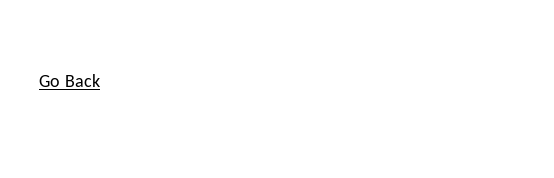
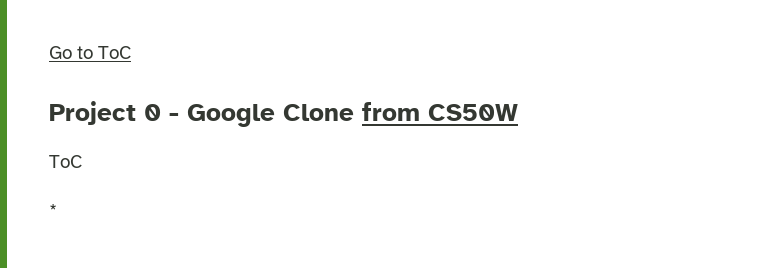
- Go Back
+ Go to ToC
+ Project 0 - Google Clone from CS50W
+ ToC
+ *

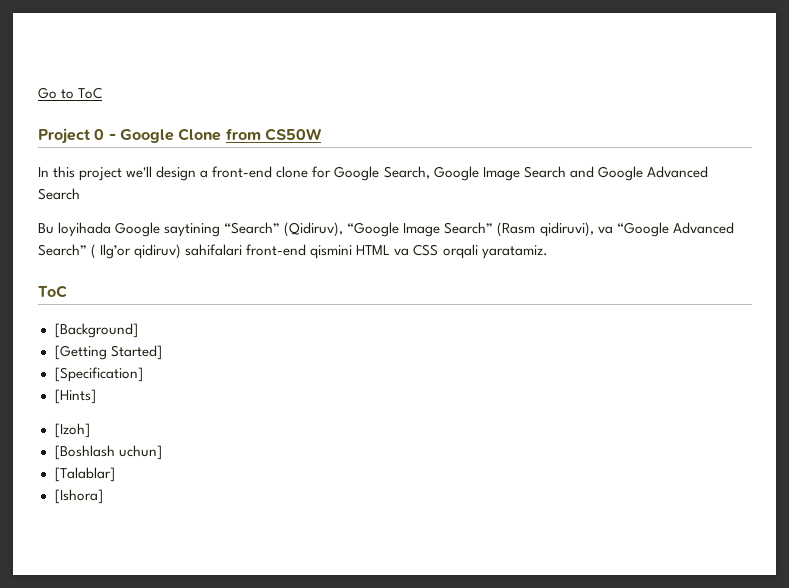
  Project 0 - Google Clone from CS50W
+ In this project we'll design a front-end clone for Google Search, Google Image Search and Google Advanced Search
+ Bu loyihada Google saytining “Search” (Qidiruv), “Google Image Search” (Rasm qidiruvi), va “Google Advanced Search” ( Ilg’or qidiruv) sahifalari front-end qismini HTML va CSS orqali yaratamiz.
  ToC
- *
+ [Background]
+ [Getting Started]
+ [Specification]
+ [Hints]
+ [Izoh]
+ [Boshlash uchun]
+ [Talablar]
+ [Ishora]

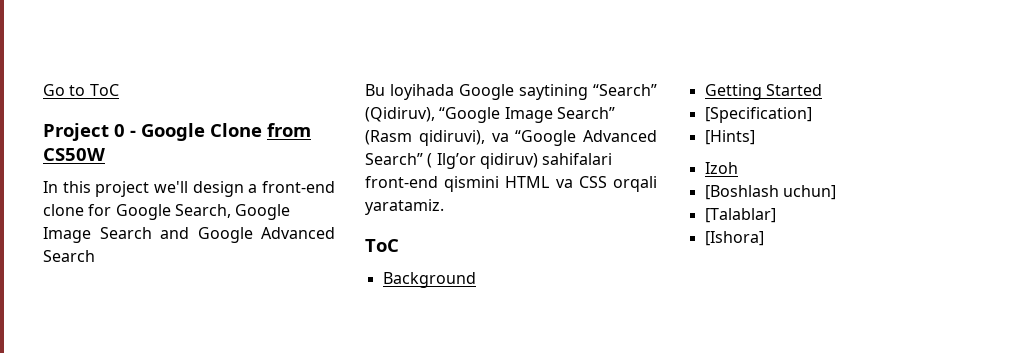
- [Background]
- [Getting Started]
+ Background
+ Getting Started
- [Izoh]
+ Izoh

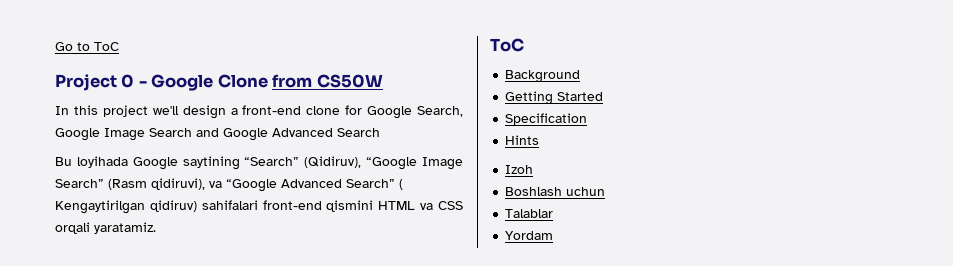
- Bu loyihada Google saytining “Search” (Qidiruv), “Google Image Search” (Rasm qidiruvi), va “Google Advanced Search” ( Ilg’or qidiruv) sahifalari front-end qismini HTML va CSS orqali yaratamiz.
+ Bu loyihada Google saytining “Search” (Qidiruv), “Google Image Search” (Rasm qidiruvi), va “Google Advanced Search” ( Kengaytirilgan qidiruv) sahifalari front-end qismini HTML va CSS orqali yaratamiz.
- [Specification]
- [Hints]
+ Specification
+ Hints
- [Boshlash uchun]
- [Talablar]
- [Ishora]
+ Boshlash uchun
+ Talablar
+ Yordam

